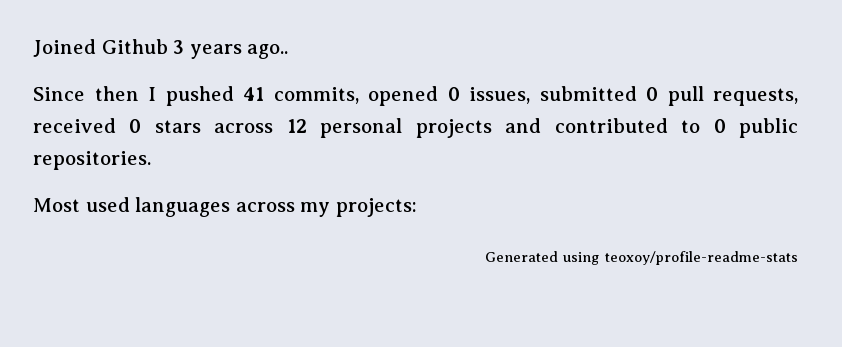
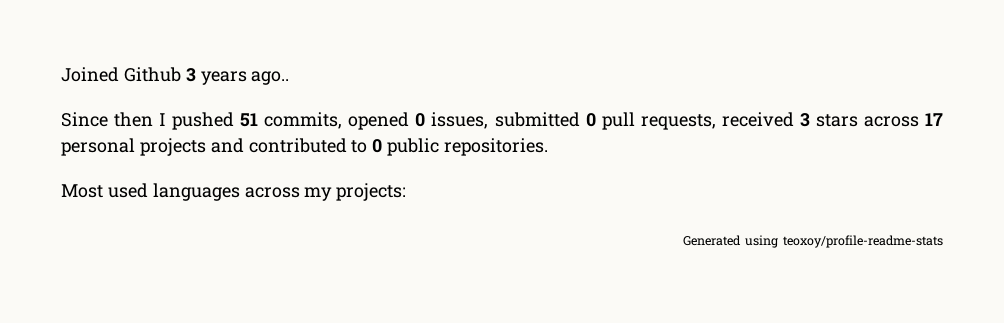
- Since then I pushed 41 commits, opened 0 issues, submitted 0 pull requests, received 0 stars across 12 personal projects and contributed to 0 public repositories.
+ Since then I pushed 51 commits, opened 0 issues, submitted 0 pull requests, received 3 stars across 17 personal projects and contributed to 0 public repositories.

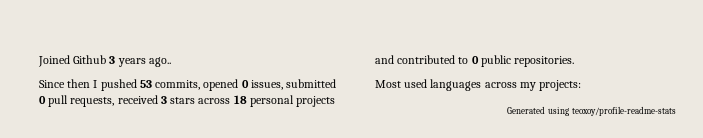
- Since then I pushed 51 commits, opened 0 issues, submitted 0 pull requests, received 3 stars across 17 personal projects and contributed to 0 public repositories.
+ Since then I pushed 53 commits, opened 0 issues, submitted 0 pull requests, received 3 stars across 18 personal projects and contributed to 0 public repositories.

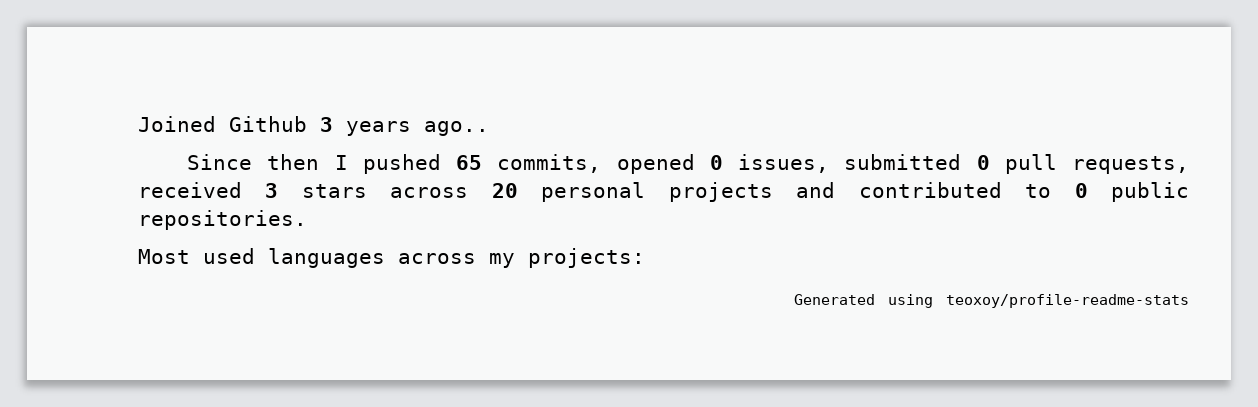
- Since then I pushed 53 commits, opened 0 issues, submitted 0 pull requests, received 3 stars across 18 personal projects and contributed to 0 public repositories.
+ Since then I pushed 65 commits, opened 0 issues, submitted 0 pull requests, received 3 stars across 20 personal projects and contributed to 0 public repositories.

